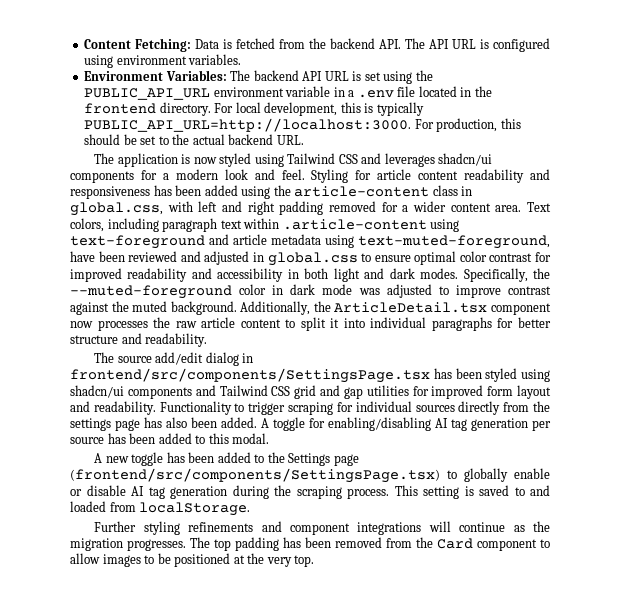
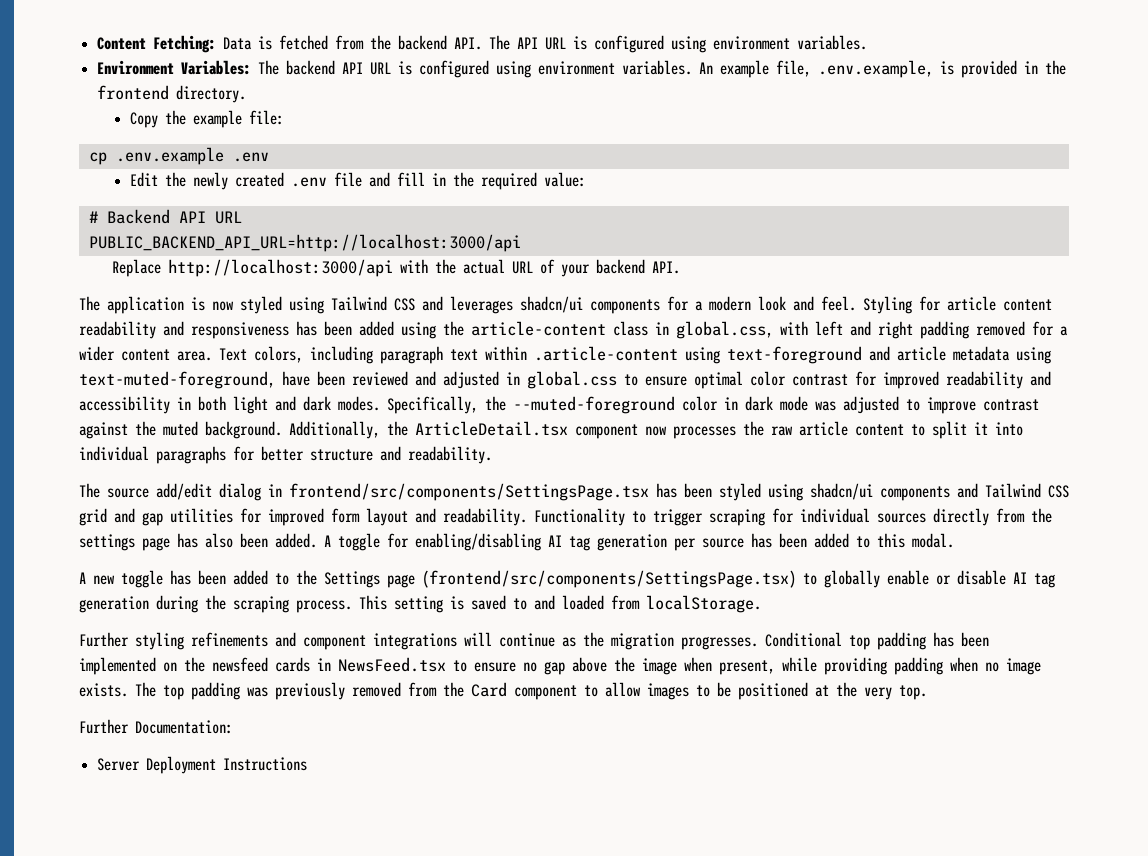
- Environment Variables: The backend API URL is set using the PUBLIC_API_URL environment variable in a .env file located in the frontend directory. For local development, this is typically PUBLIC_API_URL=http://localhost:3000. For production, this should be set to the actual backend URL.
+ Environment Variables: The backend API URL is configured using environment variables. An example file, .env.example, is provided in the frontend directory.
+ Copy the example file:
+ cp .env.example .env
+ Edit the newly created .env file and fill in the required value:
+ # Backend API URL
+ PUBLIC_BACKEND_API_URL=http://localhost:3000/api
+ Replace http://localhost:3000/api with the actual URL of your backend API.
- The top padding has been removed from the Card component to allow images to be positioned at the very top.
+ Conditional top padding has been implemented on the newsfeed cards in NewsFeed.tsx to ensure no gap above the image when present, while providing padding when no image exists. The top padding was previously removed from the Card component to allow images to be positioned at the very top.
+ Further Documentation:
+ Server Deployment Instructions

